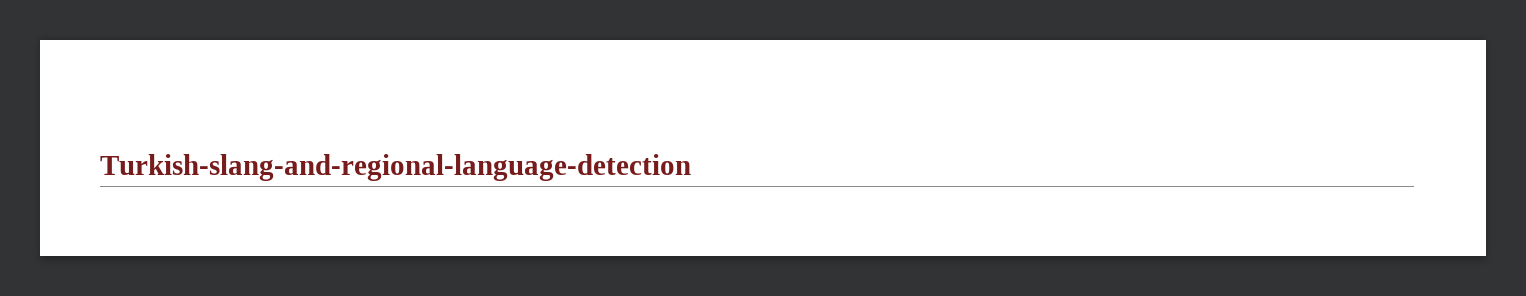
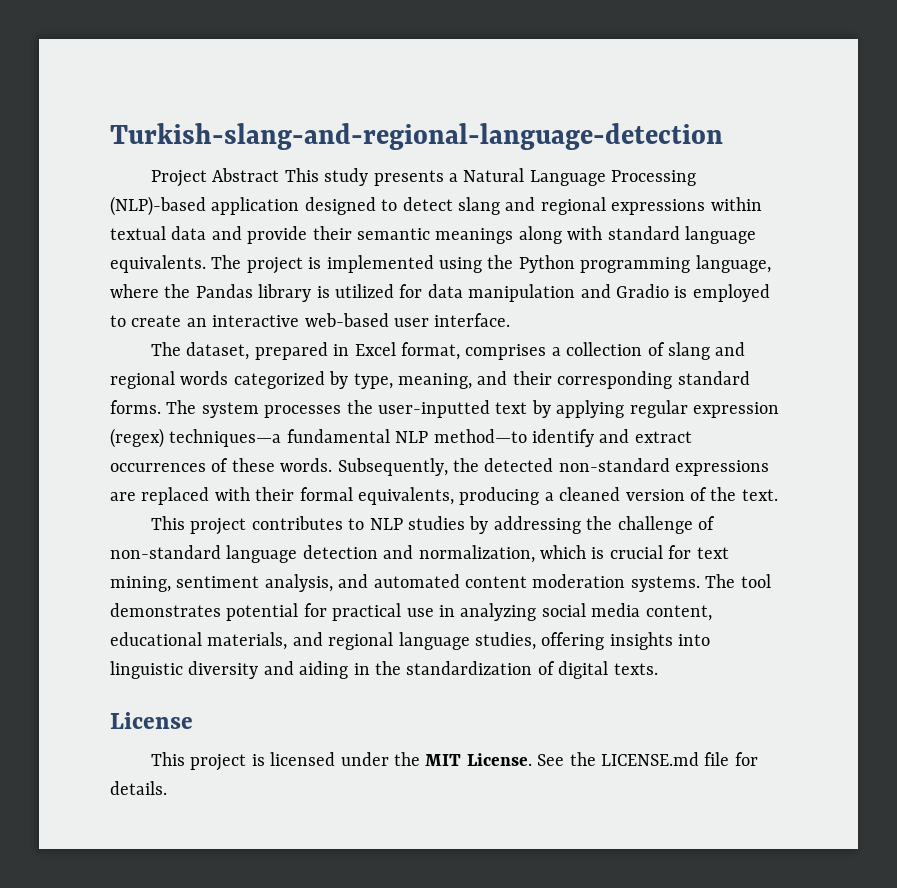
+ Project Abstract This study presents a Natural Language Processing (NLP)-based application designed to detect slang and regional expressions within textual data and provide their semantic meanings along with standard language equivalents. The project is implemented using the Python programming language, where the Pandas library is utilized for data manipulation and Gradio is employed to create an interactive web-based user interface.
+ The dataset, prepared in Excel format, comprises a collection of slang and regional words categorized by type, meaning, and their corresponding standard forms. The system processes the user-inputted text by applying regular expression (regex) techniques—a fundamental NLP method—to identify and extract occurrences of these words. Subsequently, the detected non-standard expressions are replaced with their formal equivalents, producing a cleaned version of the text.
+ This project contributes to NLP studies by addressing the challenge of non-standard language detection and normalization, which is crucial for text mining, sentiment analysis, and automated content moderation systems. The tool demonstrates potential for practical use in analyzing social media content, educational materials, and regional language studies, offering insights into linguistic diversity and aiding in the standardization of digital texts.
+ License
+ This project is licensed under the MIT License. See the LICENSE.md file for details.

